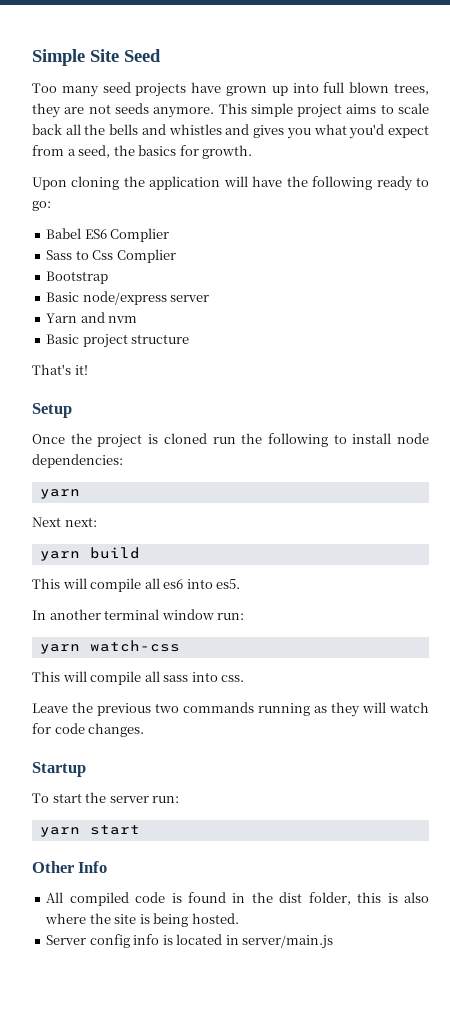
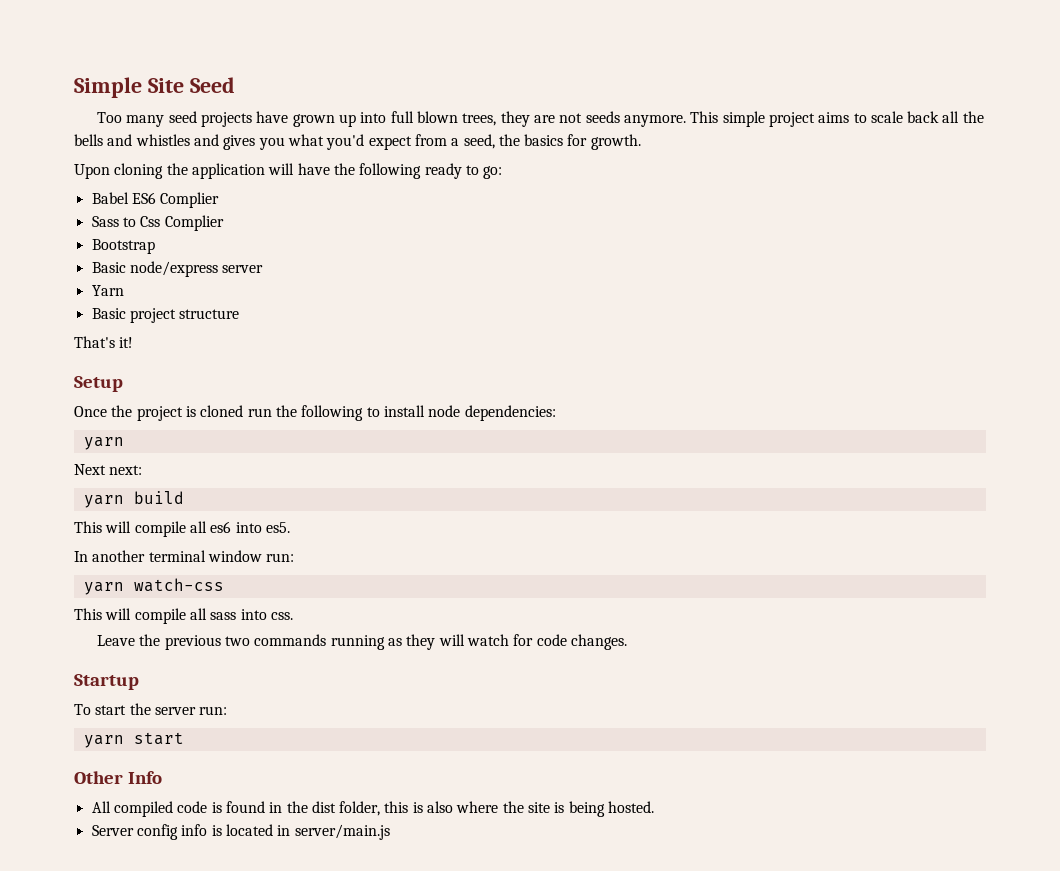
- Yarn and nvm
+ Yarn

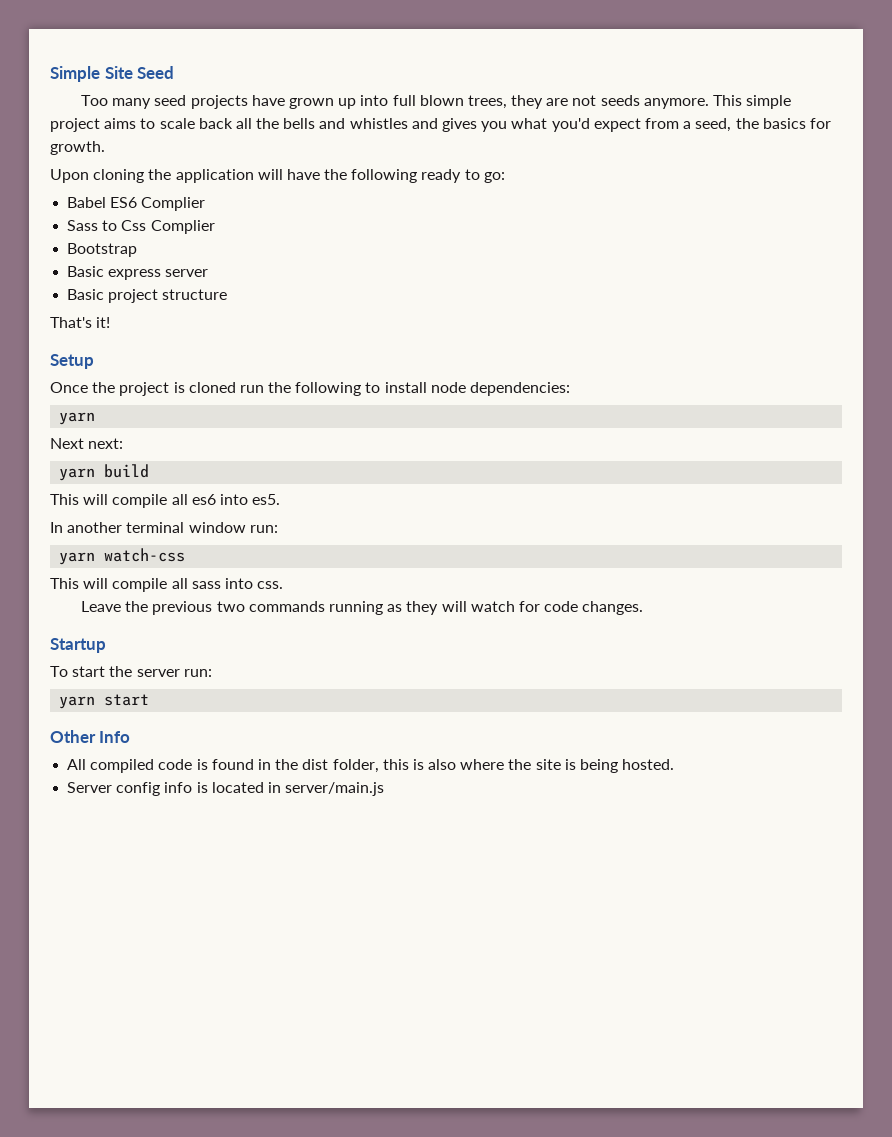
- Basic node/express server
- Yarn
+ Basic express server

